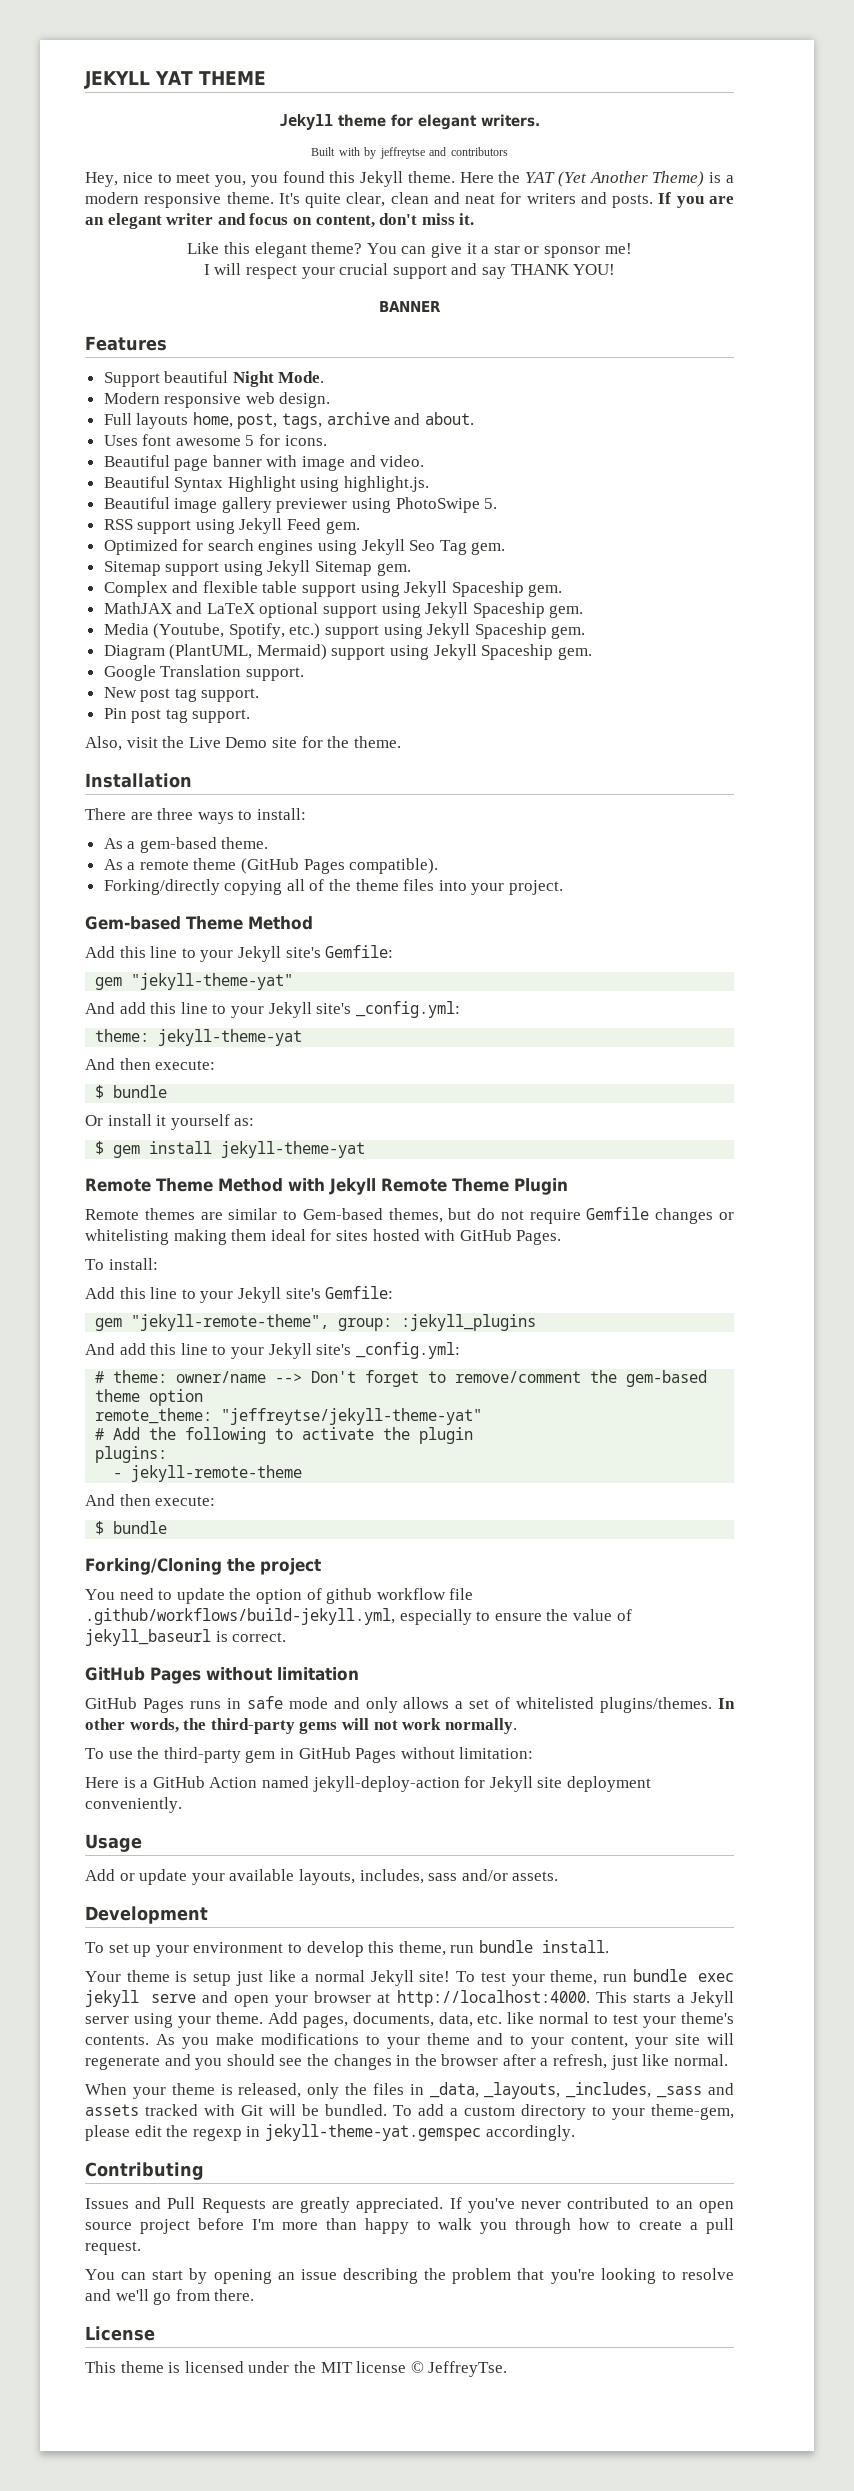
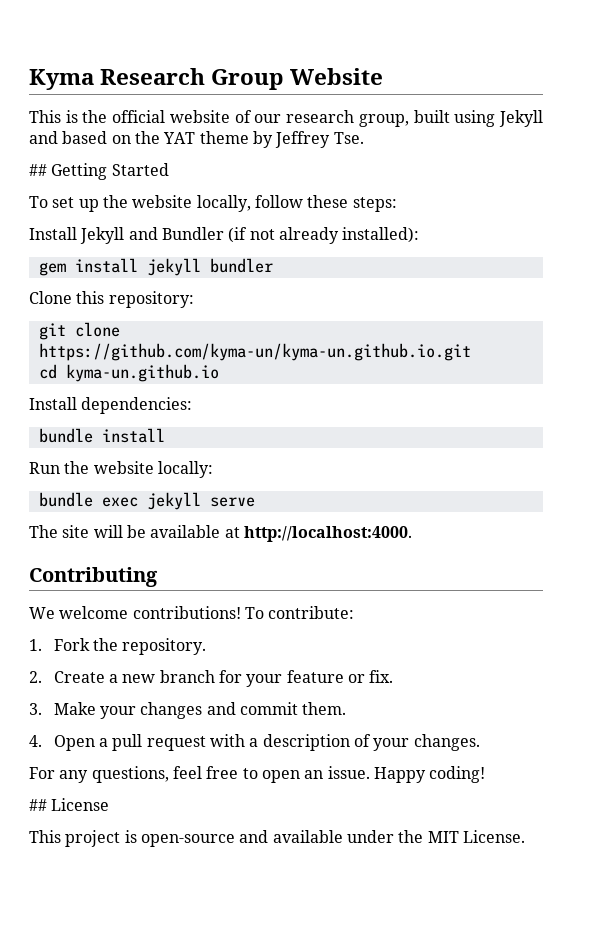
- JEKYLL YAT THEME
- Jekyll theme for elegant writers.
- Built with by jeffreytse and contributors
- Hey, nice to meet you, you found this Jekyll theme. Here the YAT (Yet Another Theme) is a modern responsive theme. It's quite clear, clean and neat for writers and posts. If you are an elegant writer and focus on content, don't miss it.
- Like this elegant theme? You can give it a star or sponsor me!
- I will respect your crucial support and say THANK YOU!
- BANNER
- Features
- Support beautiful Night Mode.
- Modern responsive web design.
- Full layouts home, post, tags, archive and about.
- Uses font awesome 5 for icons.
- Beautiful page banner with image and video.
- Beautiful Syntax Highlight using highlight.js.
- Beautiful image gallery previewer using PhotoSwipe 5.
- RSS support using Jekyll Feed gem.
- Optimized for search engines using Jekyll Seo Tag gem.
- Sitemap support using Jekyll Sitemap gem.
- Complex and flexible table support using Jekyll Spaceship gem.
- MathJAX and LaTeX optional support using Jekyll Spaceship gem.
- Media (Youtube, Spotify, etc.) support using Jekyll Spaceship gem.
- Diagram (PlantUML, Mermaid) support using Jekyll Spaceship gem.
- Google Translation support.
- New post tag support.
- Pin post tag support.
- Also, visit the Live Demo site for the theme.
- Installation
- There are three ways to install:
- As a gem-based theme.
- As a remote theme (GitHub Pages compatible).
- Forking/directly copying all of the theme files into your project.
- Gem-based Theme Method
- Add this line to your Jekyll site's Gemfile:
- gem "jekyll-theme-yat"
- And add this line to your Jekyll site's _config.yml:
- theme: jekyll-theme-yat
- And then execute:
- $ bundle
- Or install it yourself as:
- $ gem install jekyll-theme-yat
- Remote Theme Method with Jekyll Remote Theme Plugin
- Remote themes are similar to Gem-based themes, but do not require Gemfile changes or whitelisting making them ideal for sites hosted with GitHub Pages.
- To install:
- Add this line to your Jekyll site's Gemfile:
- gem "jekyll-remote-theme", group: :jekyll_plugins
- And add this line to your Jekyll site's _config.yml:
- # theme: owner/name --> Don't forget to remove/comment the gem-based theme option
- remote_theme: "jeffreytse/jekyll-theme-yat"
- # Add the following to activate the plugin
- plugins:
- - jekyll-remote-theme
- And then execute:
- $ bundle
- Forking/Cloning the project
- You need to update the option of github workflow file .github/workflows/build-jekyll.yml, especially to ensure the value of jekyll_baseurl is correct.
- GitHub Pages without limitation
- GitHub Pages runs in safe mode and only allows a set of whitelisted plugins/themes. In other words, the third-party gems will not work normally.
- To use the third-party gem in GitHub Pages without limitation:
- Here is a GitHub Action named jekyll-deploy-action for Jekyll site deployment conveniently.
- Usage
- Add or update your available layouts, includes, sass and/or assets.
- Development
- To set up your environment to develop this theme, run bundle install.
- Your theme is setup just like a normal Jekyll site! To test your theme, run bundle exec jekyll serve and open your browser at http://localhost:4000. This starts a Jekyll server using your theme. Add pages, documents, data, etc. like normal to test your theme's contents. As you make modifications to your theme and to your content, your site will regenerate and you should see the changes in the browser after a refresh, just like normal.
- When your theme is released, only the files in _data, _layouts, _includes, _sass and assets tracked with Git will be bundled. To add a custom directory to your theme-gem, please edit the regexp in jekyll-theme-yat.gemspec accordingly.
+ Kyma Research Group Website
+ This is the official website of our research group, built using Jekyll and based on the YAT theme by Jeffrey Tse.
+ ## Getting Started
+ To set up the website locally, follow these steps:
+ Install Jekyll and Bundler (if not already installed):
+ gem install jekyll bundler
+ Clone this repository:
+ git clone https://github.com/kyma-un/kyma-un.github.io.git
+ cd kyma-un.github.io
+ Install dependencies:
+ bundle install
+ Run the website locally:
+ bundle exec jekyll serve
+ The site will be available at http://localhost:4000.
  Contributing
- Issues and Pull Requests are greatly appreciated. If you've never contributed to an open source project before I'm more than happy to walk you through how to create a pull request.
- You can start by opening an issue describing the problem that you're looking to resolve and we'll go from there.
- License
- This theme is licensed under the MIT license © JeffreyTse.
+ We welcome contributions! To contribute:
+ 1. Fork the repository.
+ 2. Create a new branch for your feature or fix.
+ 3. Make your changes and commit them.
+ 4. Open a pull request with a description of your changes.
+ For any questions, feel free to open an issue. Happy coding!
+ ## License
+ This project is open-source and available under the MIT License.

